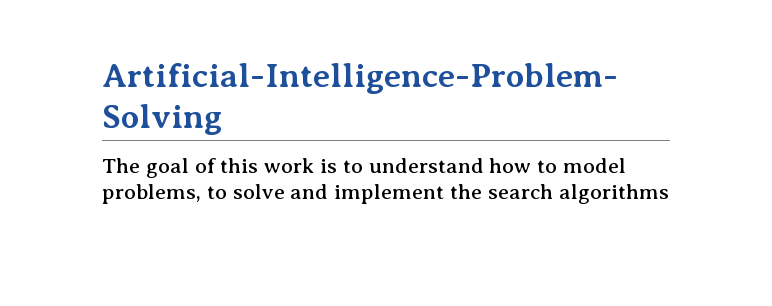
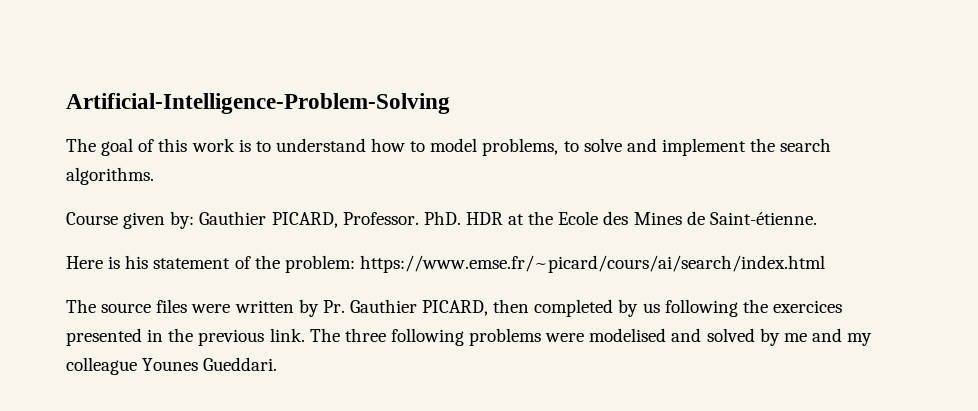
- The goal of this work is to understand how to model problems, to solve and implement the search algorithms
+ The goal of this work is to understand how to model problems, to solve and implement the search algorithms.
+ Course given by: Gauthier PICARD, Professor. PhD. HDR at the Ecole des Mines de Saint-étienne.
+ Here is his statement of the problem: https://www.emse.fr/~picard/cours/ai/search/index.html
+ The source files were written by Pr. Gauthier PICARD, then completed by us following the exercices presented in the previous link. The three following problems were modelised and solved by me and my colleague Younes Gueddari.

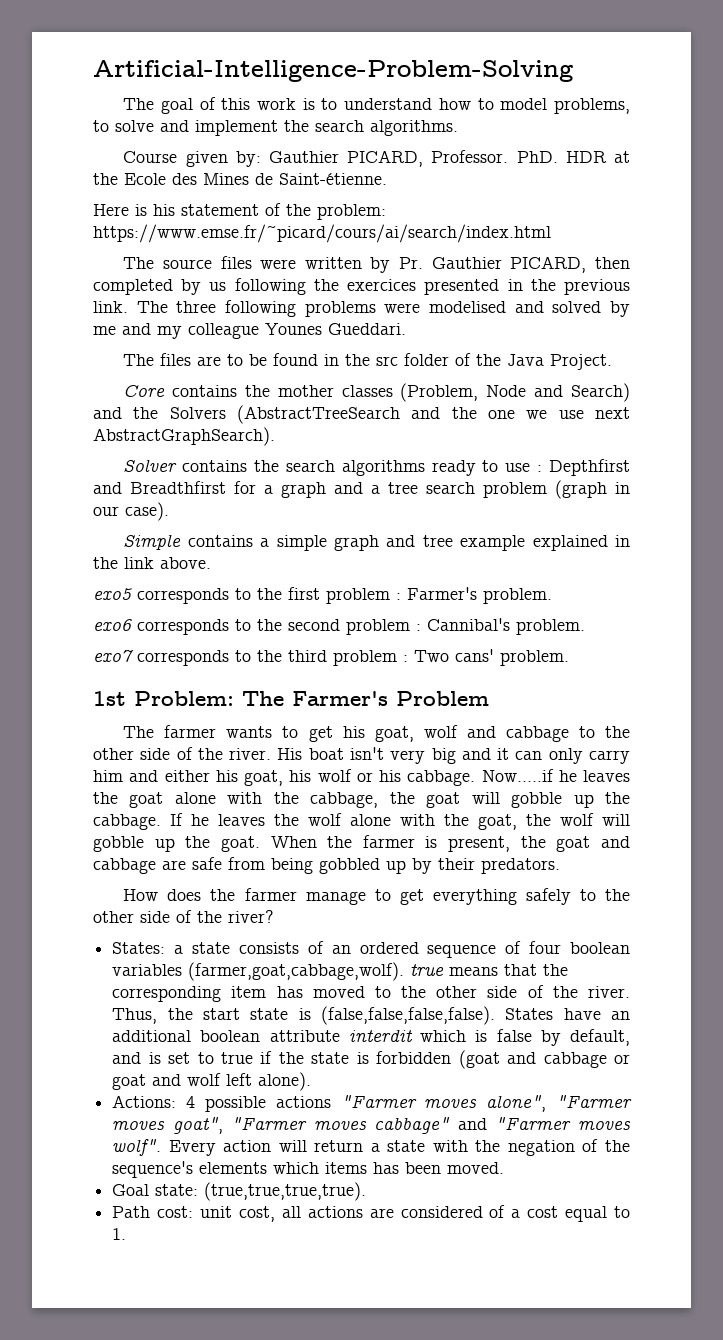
+ The files are to be found in the src folder of the Java Project.
+ Core contains the mother classes (Problem, Node and Search) and the Solvers (AbstractTreeSearch and the one we use next AbstractGraphSearch).
+ Solver contains the search algorithms ready to use : Depthfirst and Breadthfirst for a graph and a tree search problem (graph in our case).
+ Simple contains a simple graph and tree example explained in the link above.
+ exo5 corresponds to the first problem : Farmer's problem.
+ exo6 corresponds to the second problem : Cannibal's problem.
+ exo7 corresponds to the third problem : Two cans' problem.
+ 1st Problem: The Farmer's Problem
+ The farmer wants to get his goat, wolf and cabbage to the other side of the river. His boat isn't very big and it can only carry him and either his goat, his wolf or his cabbage. Now…..if he leaves the goat alone with the cabbage, the goat will gobble up the cabbage. If he leaves the wolf alone with the goat, the wolf will gobble up the goat. When the farmer is present, the goat and cabbage are safe from being gobbled up by their predators.
+ How does the farmer manage to get everything safely to the other side of the river?
+ States: a state consists of an ordered sequence of four boolean variables (farmer,goat,cabbage,wolf). true means that the corresponding item has moved to the other side of the river. Thus, the start state is (false,false,false,false). States have an additional boolean attribute interdit which is false by default, and is set to true if the state is forbidden (goat and cabbage or goat and wolf left alone).
+ Actions: 4 possible actions "Farmer moves alone", "Farmer moves goat", "Farmer moves cabbage" and "Farmer moves wolf". Every action will return a state with the negation of the sequence's elements which items has been moved.
+ Goal state: (true,true,true,true).
+ Path cost: unit cost, all actions are considered of a cost equal to 1.

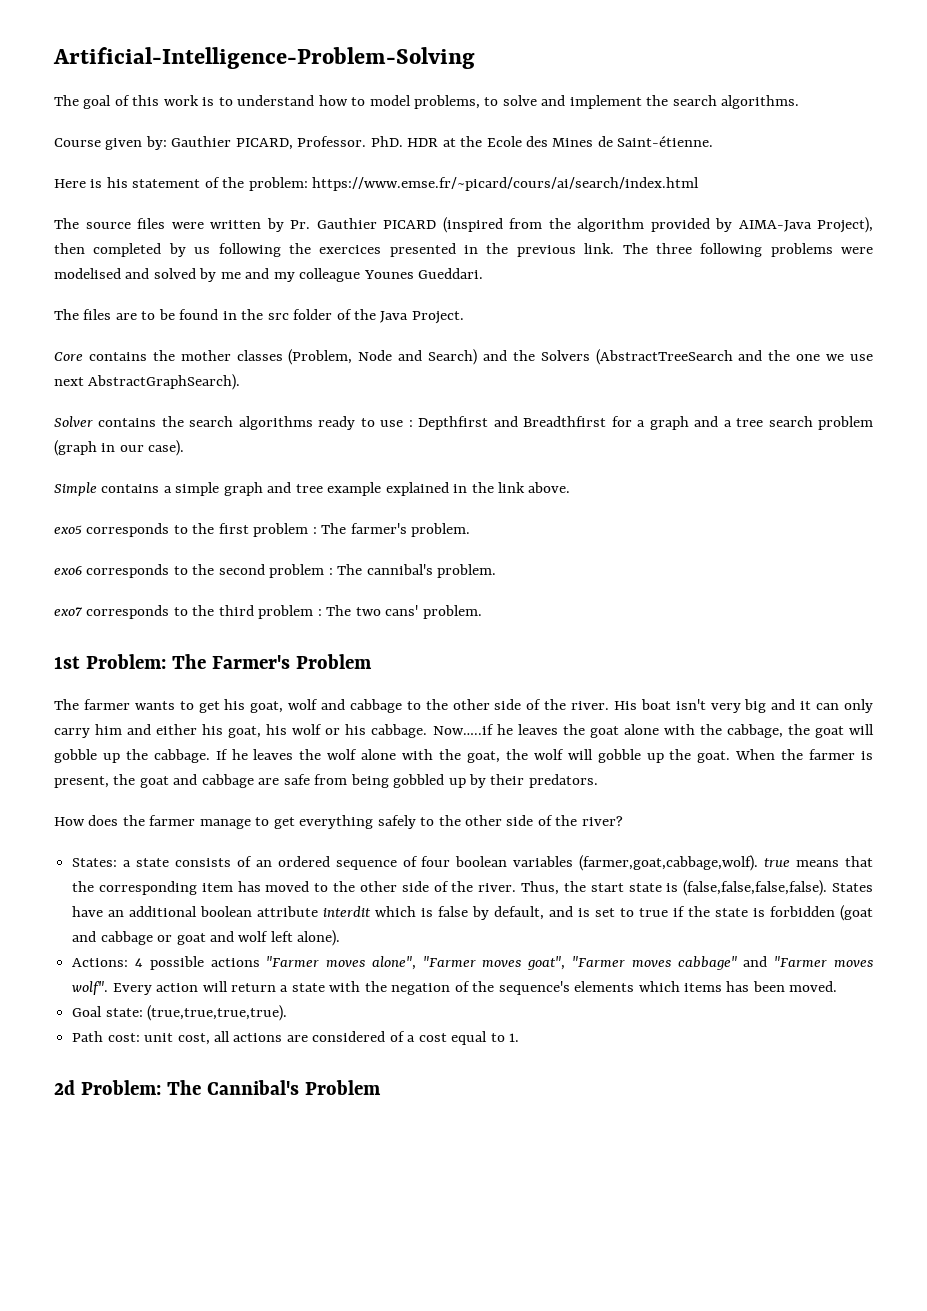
- The source files were written by Pr. Gauthier PICARD, then completed by us following the exercices presented in the previous link.
+ The source files were written by Pr. Gauthier PICARD (inspired from the algorithm provided by AIMA-Java Project), then completed by us following the exercices presented in the previous link.
- exo5 corresponds to the first problem : Farmer's problem.
+ exo5 corresponds to the first problem : The farmer's problem.
- exo6 corresponds to the second problem : Cannibal's problem.
+ exo6 corresponds to the second problem : The cannibal's problem.
- exo7 corresponds to the third problem : Two cans' problem.
+ exo7 corresponds to the third problem : The two cans' problem.
+ 2d Problem: The Cannibal's Problem

